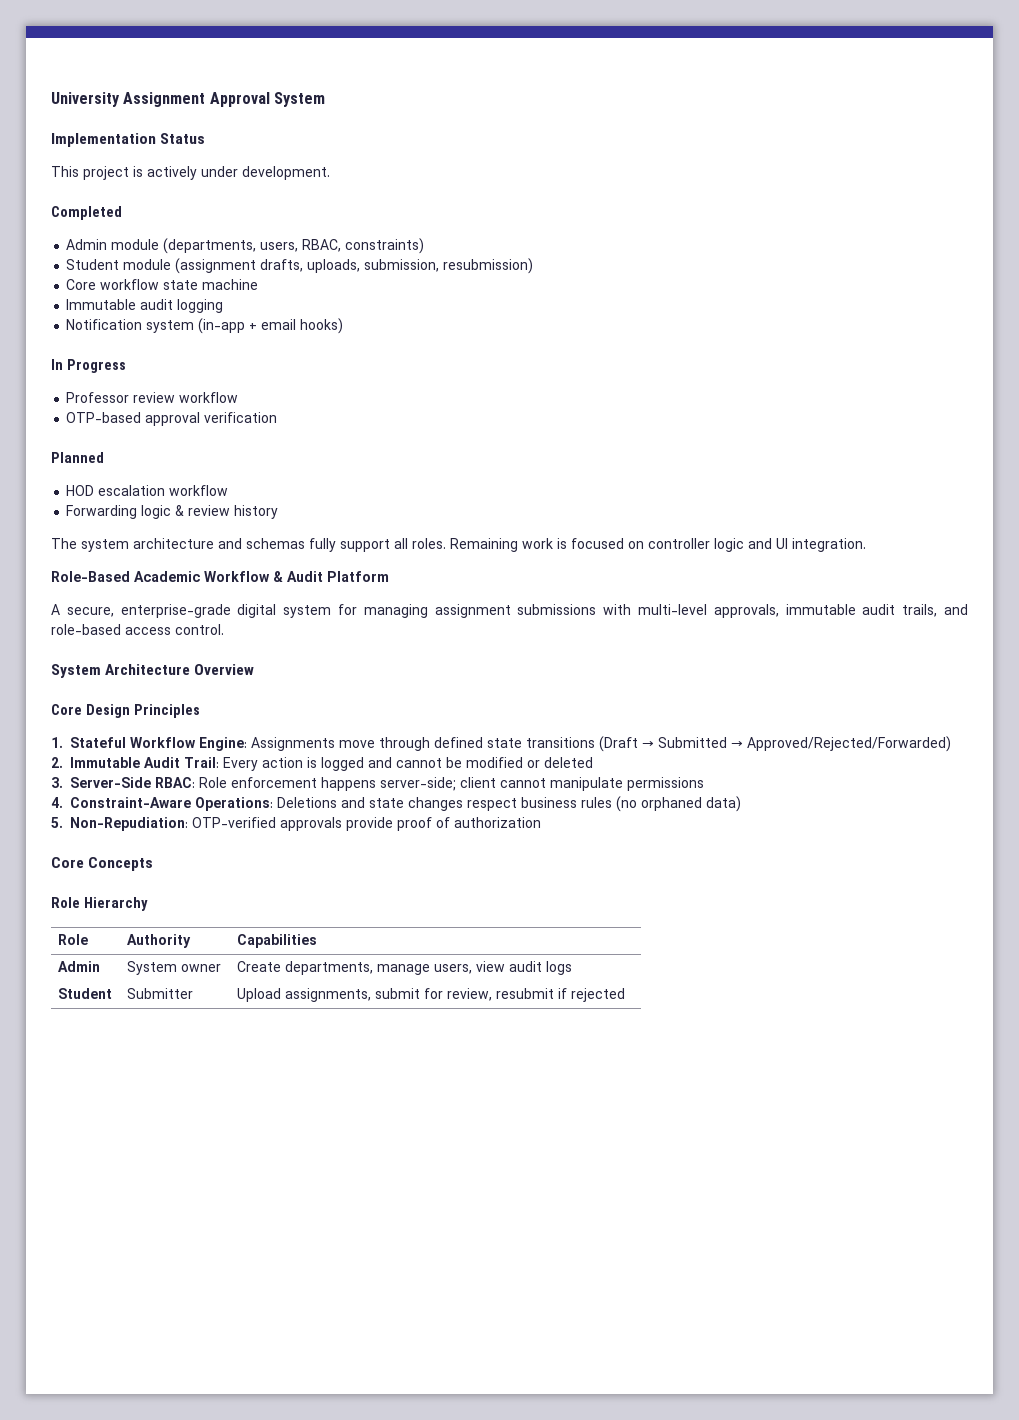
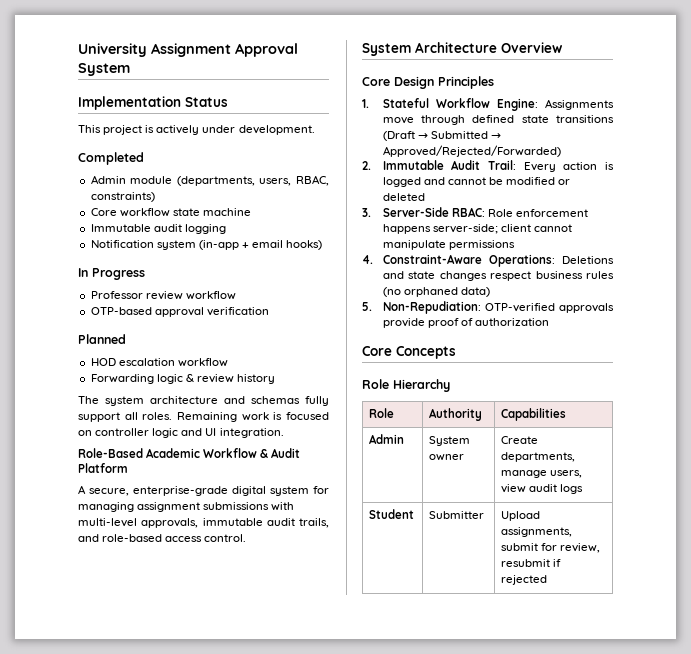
- Student module (assignment drafts, uploads, submission, resubmission)

